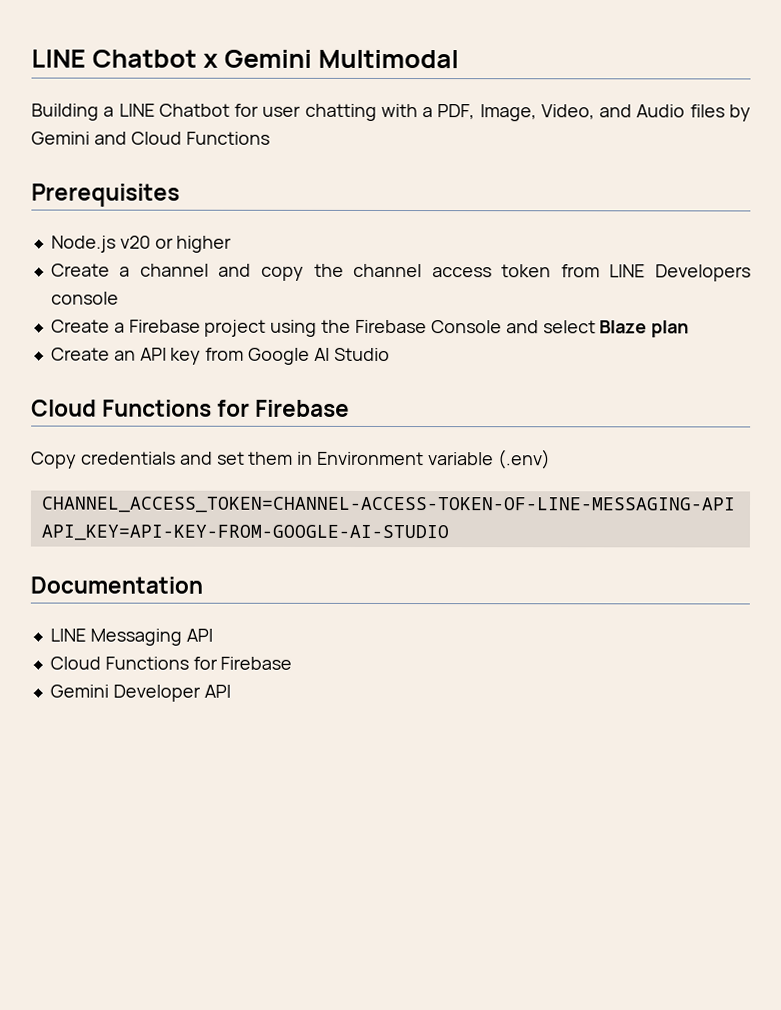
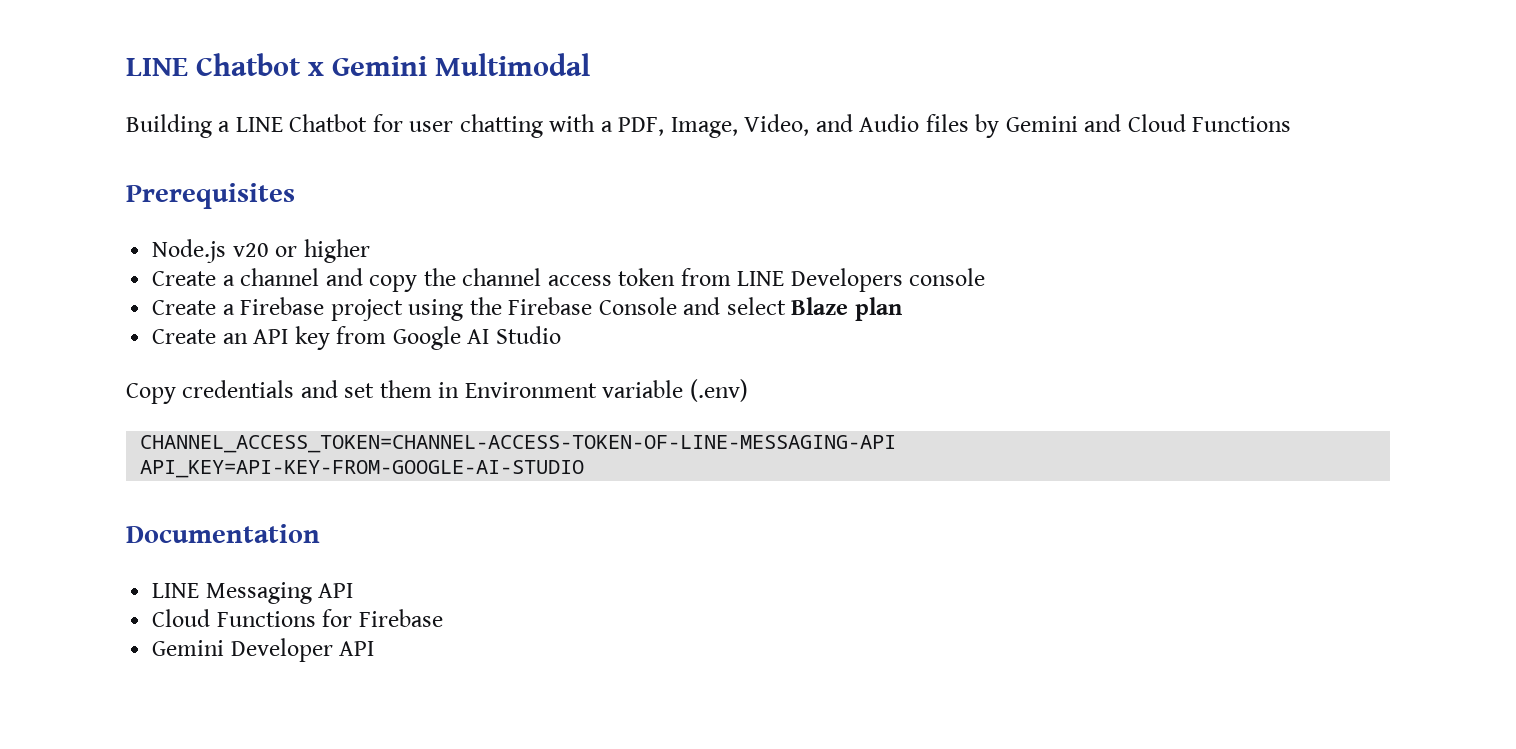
  Create an API key from Google AI Studio
- Cloud Functions for Firebase

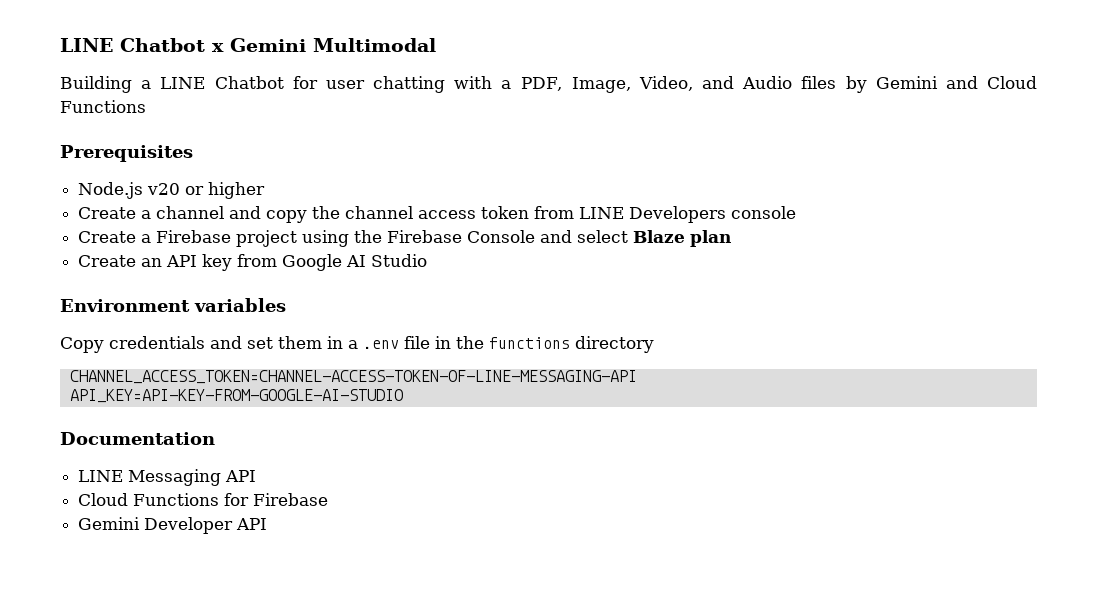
+ Environment variables
- Copy credentials and set them in Environment variable (.env)
+ Copy credentials and set them in a .env file in the functions directory

